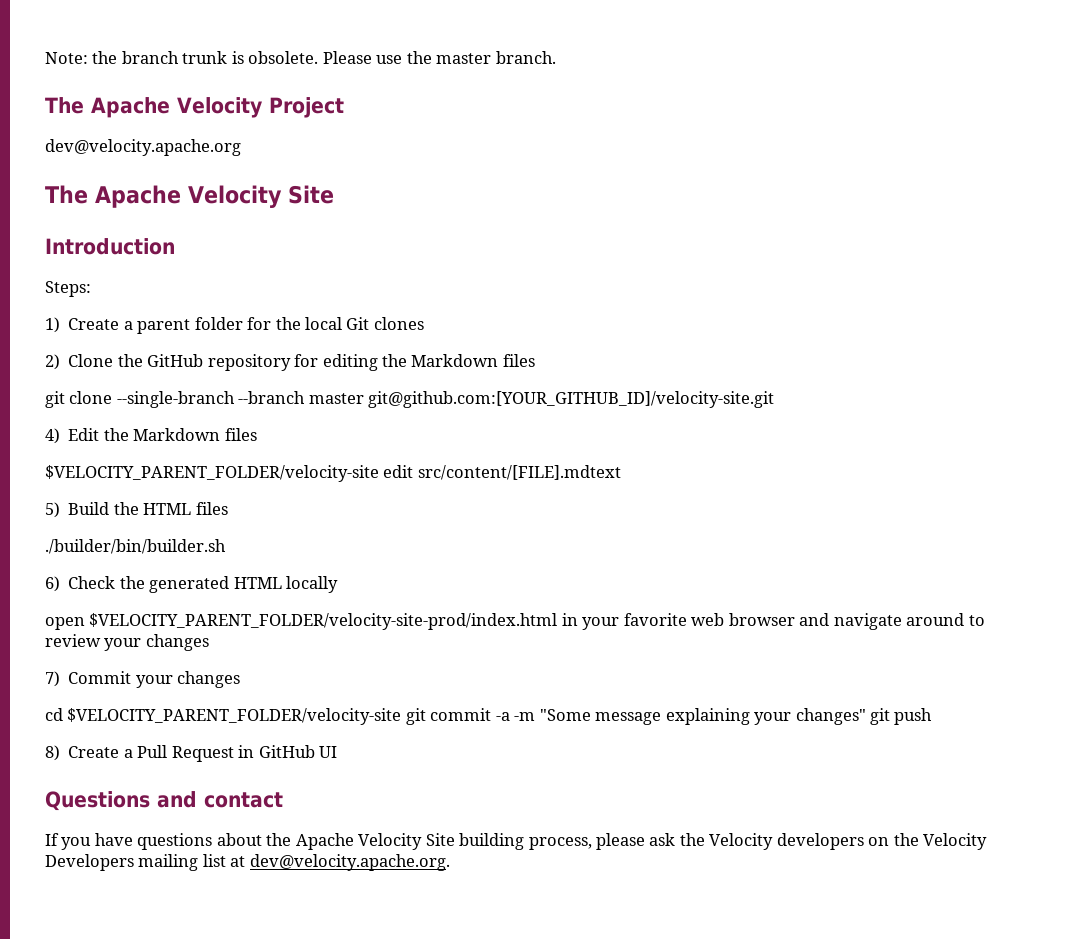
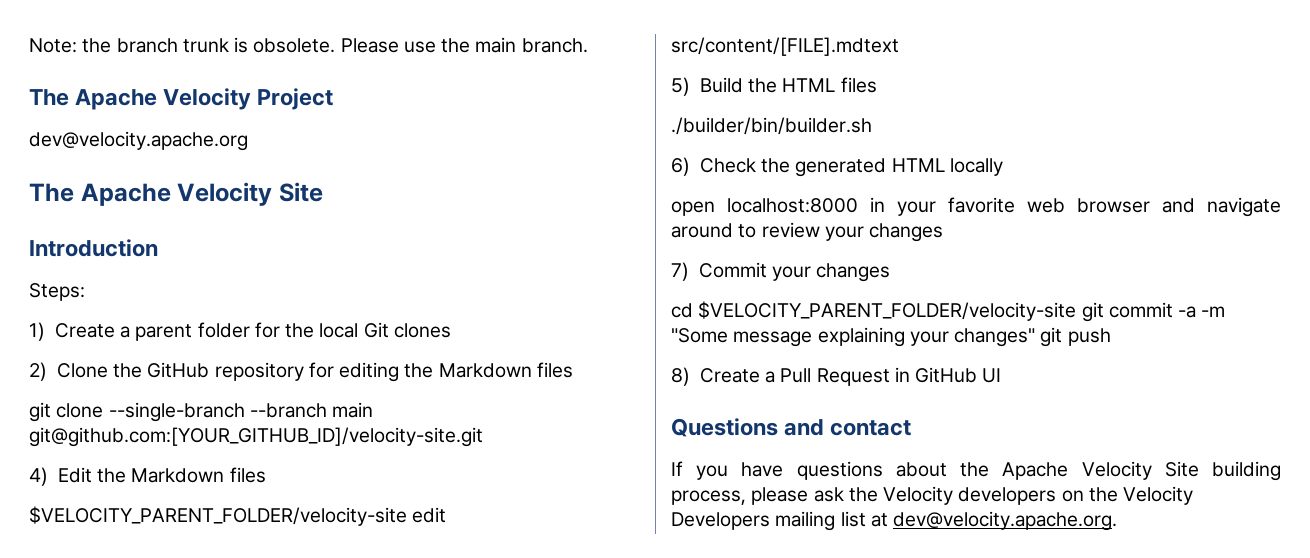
- Please use the master branch.
+ Please use the main branch.
- git clone --single-branch --branch master git@github.com:[YOUR_GITHUB_ID]/velocity-site.git
+ git clone --single-branch --branch main git@github.com:[YOUR_GITHUB_ID]/velocity-site.git
- open $VELOCITY_PARENT_FOLDER/velocity-site-prod/index.html in your favorite web browser and navigate around to review your changes
+ open localhost:8000 in your favorite web browser and navigate around to review your changes

